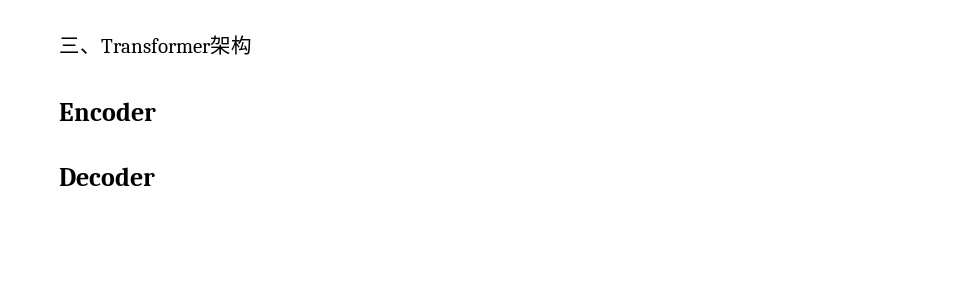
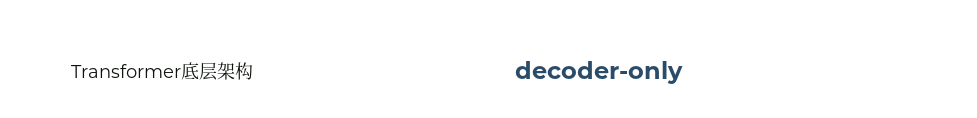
- 三、Transformer架构
+ Transformer底层架构
- Encoder
- Decoder
+ decoder-only

